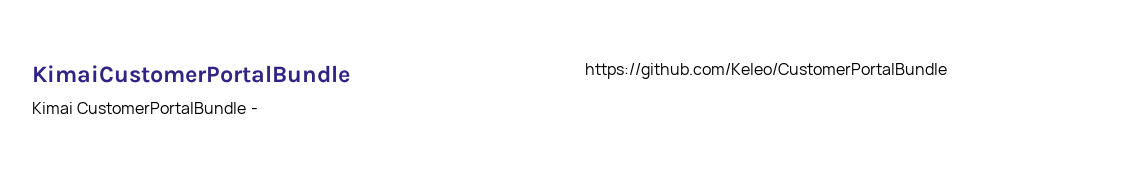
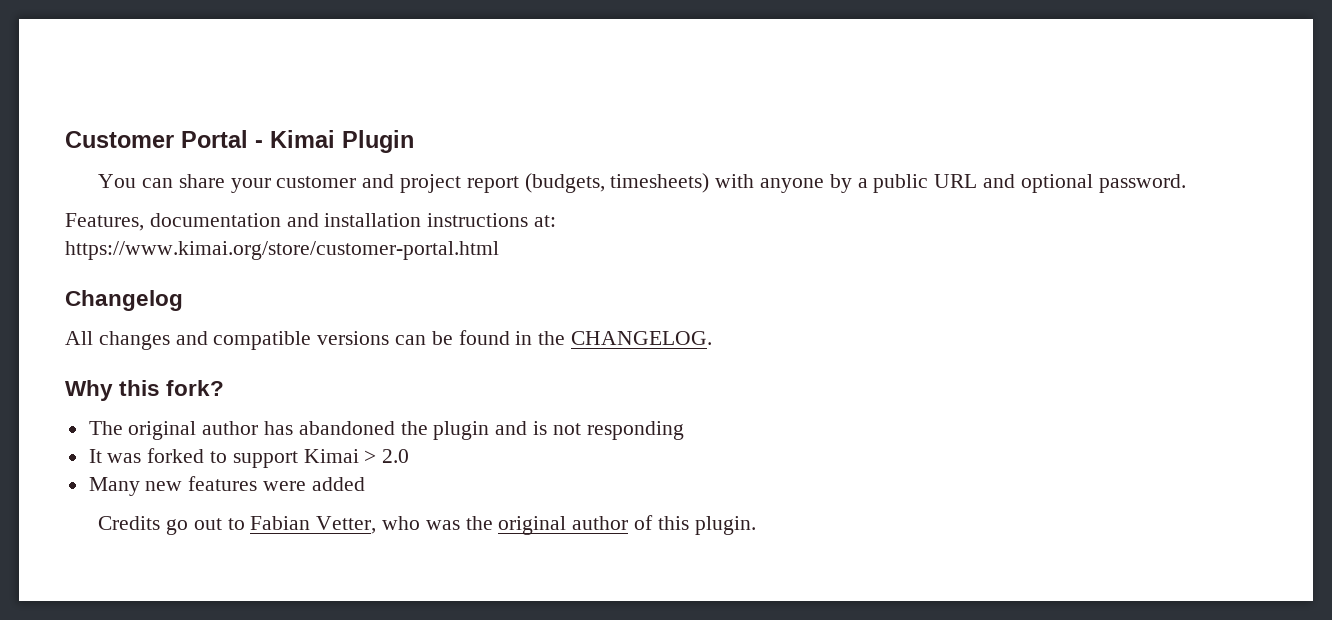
- KimaiCustomerPortalBundle
- Kimai CustomerPortalBundle - https://github.com/Keleo/CustomerPortalBundle
+ Customer Portal - Kimai Plugin
+ You can share your customer and project report (budgets, timesheets) with anyone by a public URL and optional password.
+ Features, documentation and installation instructions at:
+ https://www.kimai.org/store/customer-portal.html
+ Changelog
+ All changes and compatible versions can be found in the CHANGELOG.
+ Why this fork?
+ The original author has abandoned the plugin and is not responding
+ It was forked to support Kimai > 2.0
+ Many new features were added
+ Credits go out to Fabian Vetter, who was the original author of this plugin.

